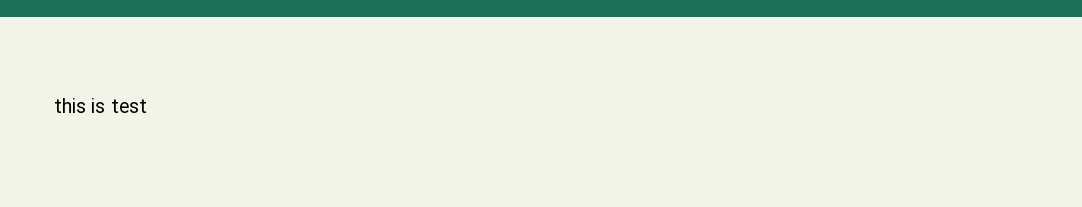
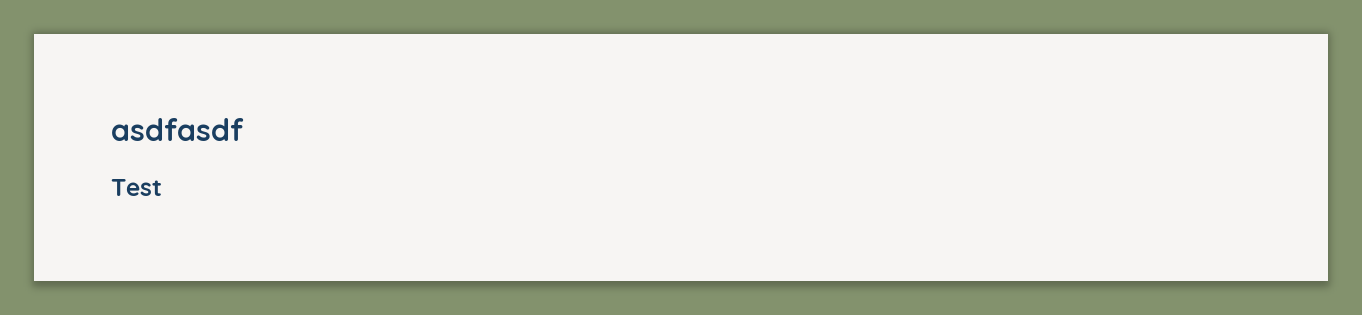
- this is test
+ asdfasdf
+ Test

